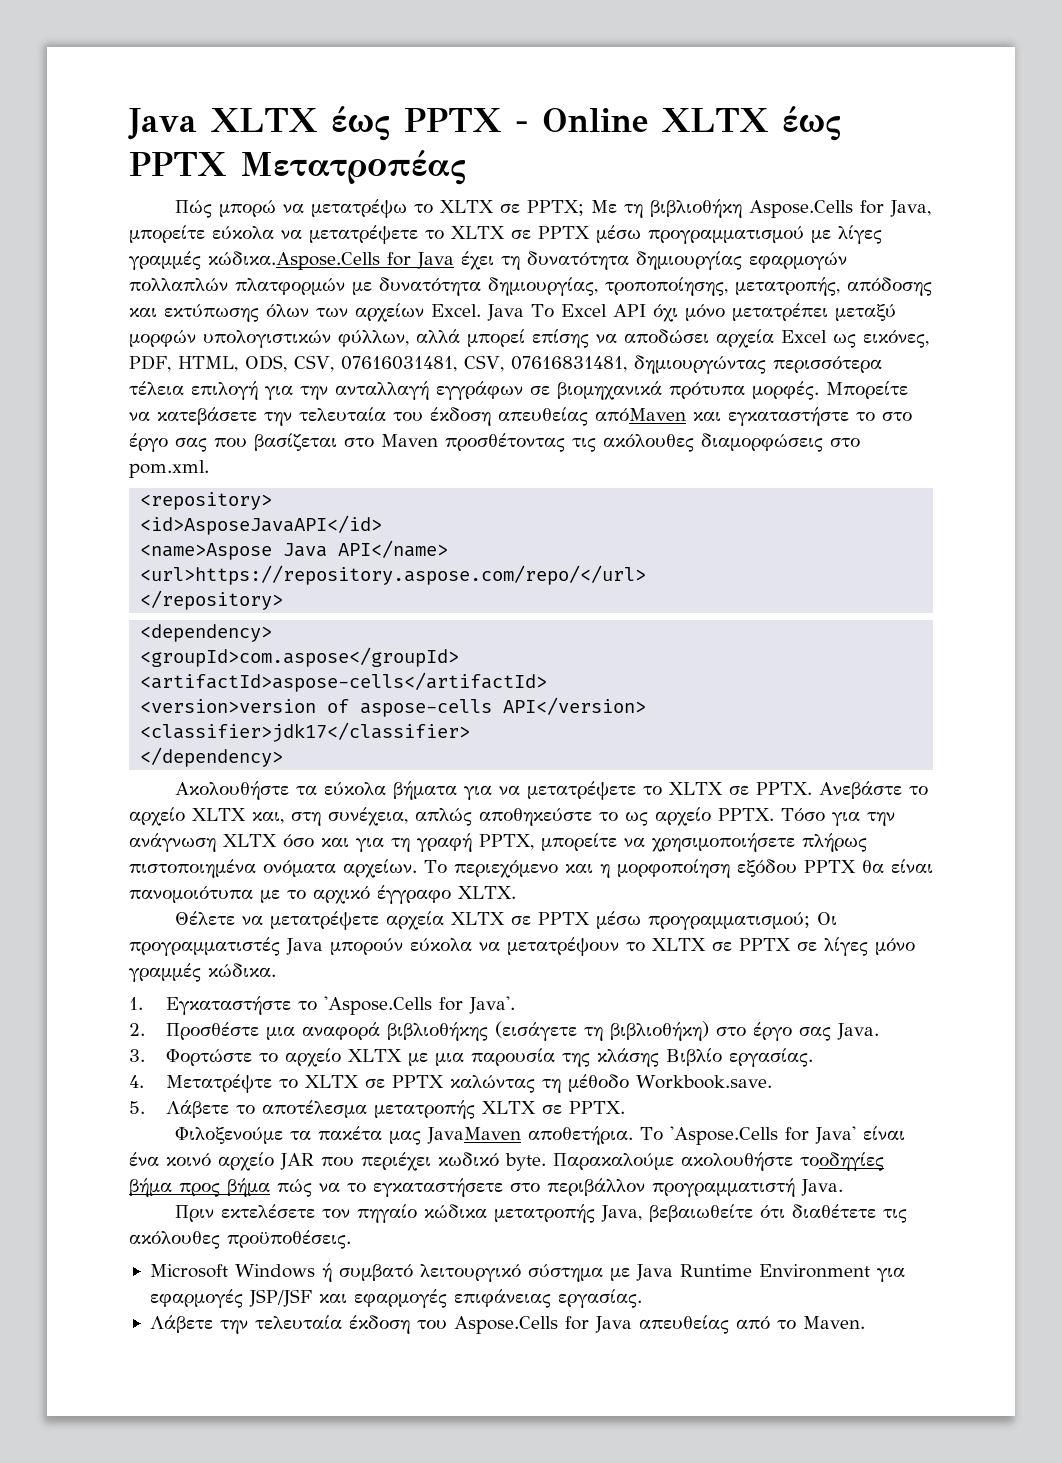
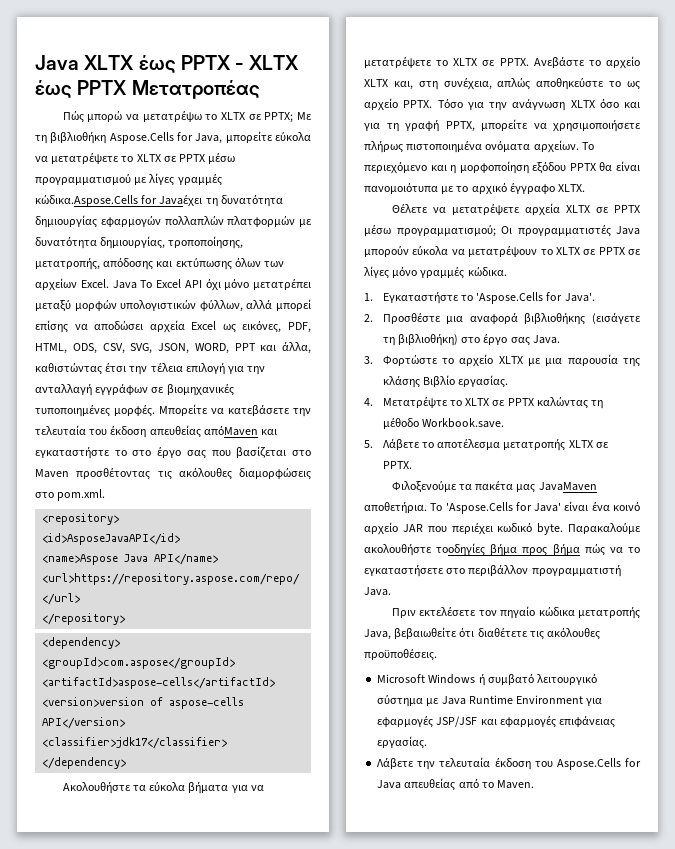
- Java XLTX έως PPTX - Online XLTX έως PPTX Μετατροπέας
+ Java XLTX έως PPTX - XLTX έως PPTX Μετατροπέας
- Πώς μπορώ να μετατρέψω το XLTX σε PPTX; Με τη βιβλιοθήκη Aspose.Cells for Java, μπορείτε εύκολα να μετατρέψετε το XLTX σε PPTX μέσω προγραμματισμού με λίγες γραμμές κώδικα.Aspose.Cells for Java έχει τη δυνατότητα δημιουργίας εφαρμογών πολλαπλών πλατφορμών με δυνατότητα δημιουργίας, τροποποίησης, μετατροπής, απόδοσης και εκτύπωσης όλων των αρχείων Excel.
+ Πώς μπορώ να μετατρέψω το XLTX σε PPTX; Με τη βιβλιοθήκη Aspose.Cells for Java, μπορείτε εύκολα να μετατρέψετε το XLTX σε PPTX μέσω προγραμματισμού με λίγες γραμμές κώδικα.Aspose.Cells for Javaέχει τη δυνατότητα δημιουργίας εφαρμογών πολλαπλών πλατφορμών με δυνατότητα δημιουργίας, τροποποίησης, μετατροπής, απόδοσης και εκτύπωσης όλων των αρχείων Excel.
- Java Το Excel API όχι μόνο μετατρέπει μεταξύ μορφών υπολογιστικών φύλλων, αλλά μπορεί επίσης να αποδώσει αρχεία Excel ως εικόνες, PDF, HTML, ODS, CSV, 07616031481, CSV, 07616831481, δημιουργώντας περισσότερα τέλεια επιλογή για την ανταλλαγή εγγράφων σε βιομηχανικά πρότυπα μορφές.
+ Java Το Excel API όχι μόνο μετατρέπει μεταξύ μορφών υπολογιστικών φύλλων, αλλά μπορεί επίσης να αποδώσει αρχεία Excel ως εικόνες, PDF, HTML, ODS, CSV, SVG, JSON, WORD, PPT και άλλα, καθιστώντας έτσι την τέλεια επιλογή για την ανταλλαγή εγγράφων σε βιομηχανικές τυποποιημένες μορφές.

